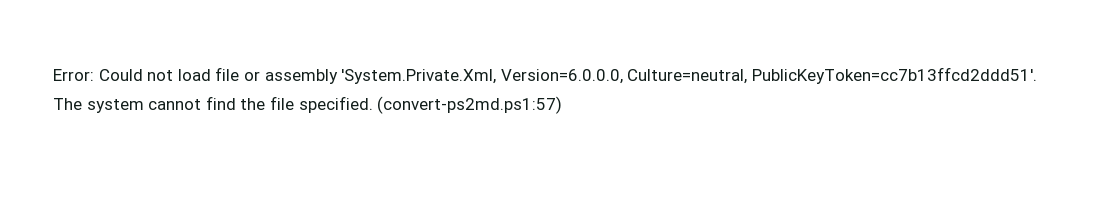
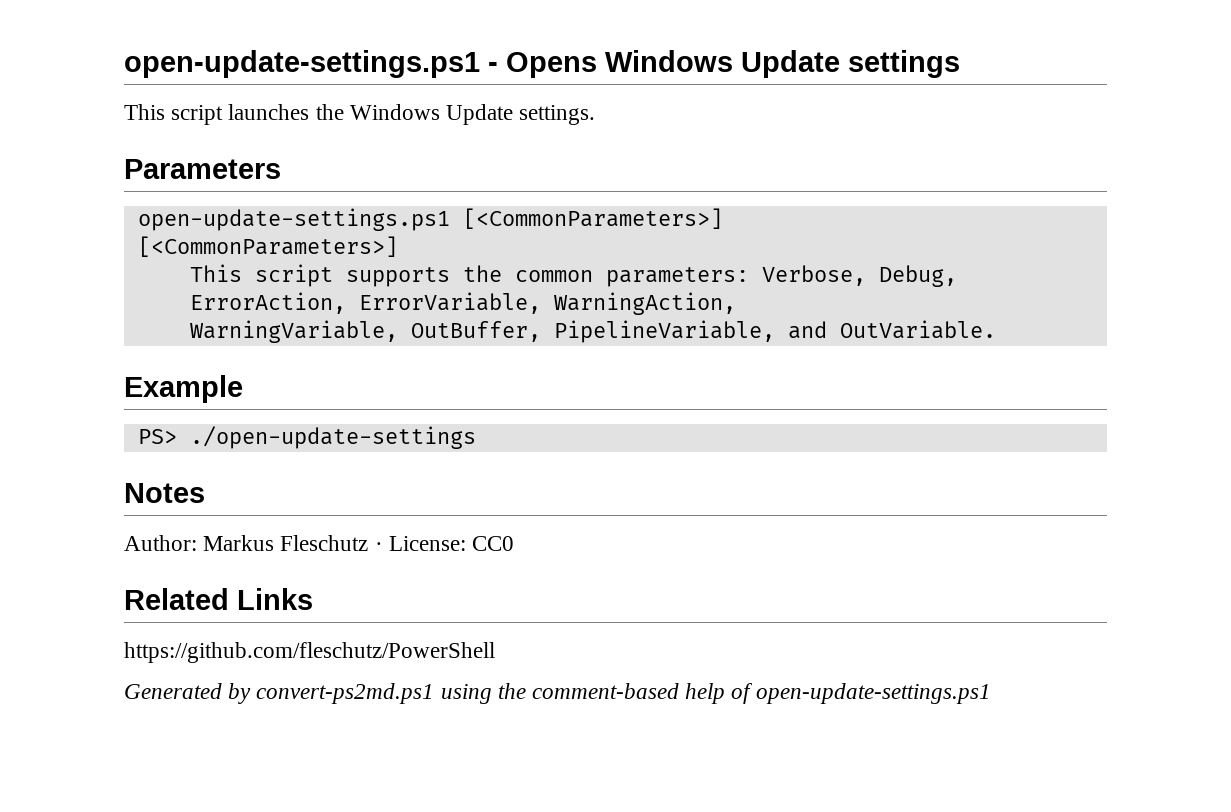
- Error: Could not load file or assembly 'System.Private.Xml, Version=6.0.0.0, Culture=neutral, PublicKeyToken=cc7b13ffcd2ddd51'. The system cannot find the file specified. (convert-ps2md.ps1:57)
+ open-update-settings.ps1 - Opens Windows Update settings
+ This script launches the Windows Update settings.
+ Parameters
+ open-update-settings.ps1 [<CommonParameters>]
+ [<CommonParameters>]
+ This script supports the common parameters: Verbose, Debug, ErrorAction, ErrorVariable, WarningAction,
+ WarningVariable, OutBuffer, PipelineVariable, and OutVariable.
+ Example
+ PS> ./open-update-settings
+ Notes
+ Author: Markus Fleschutz · License: CC0
+ Related Links
+ https://github.com/fleschutz/PowerShell
+ Generated by convert-ps2md.ps1 using the comment-based help of open-update-settings.ps1

